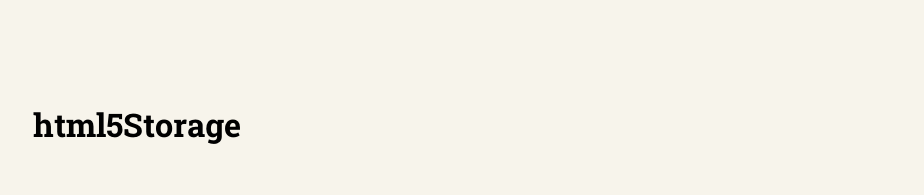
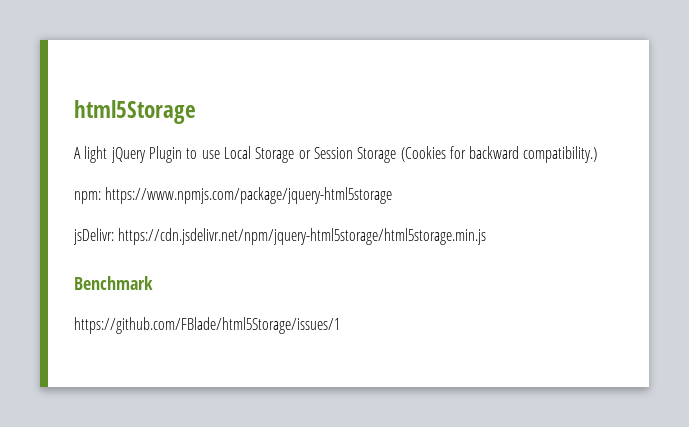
+ A light jQuery Plugin to use Local Storage or Session Storage (Cookies for backward compatibility.)
+ npm: https://www.npmjs.com/package/jquery-html5storage
+ jsDelivr: https://cdn.jsdelivr.net/npm/jquery-html5storage/html5storage.min.js
+ Benchmark
+ https://github.com/FBlade/html5Storage/issues/1

